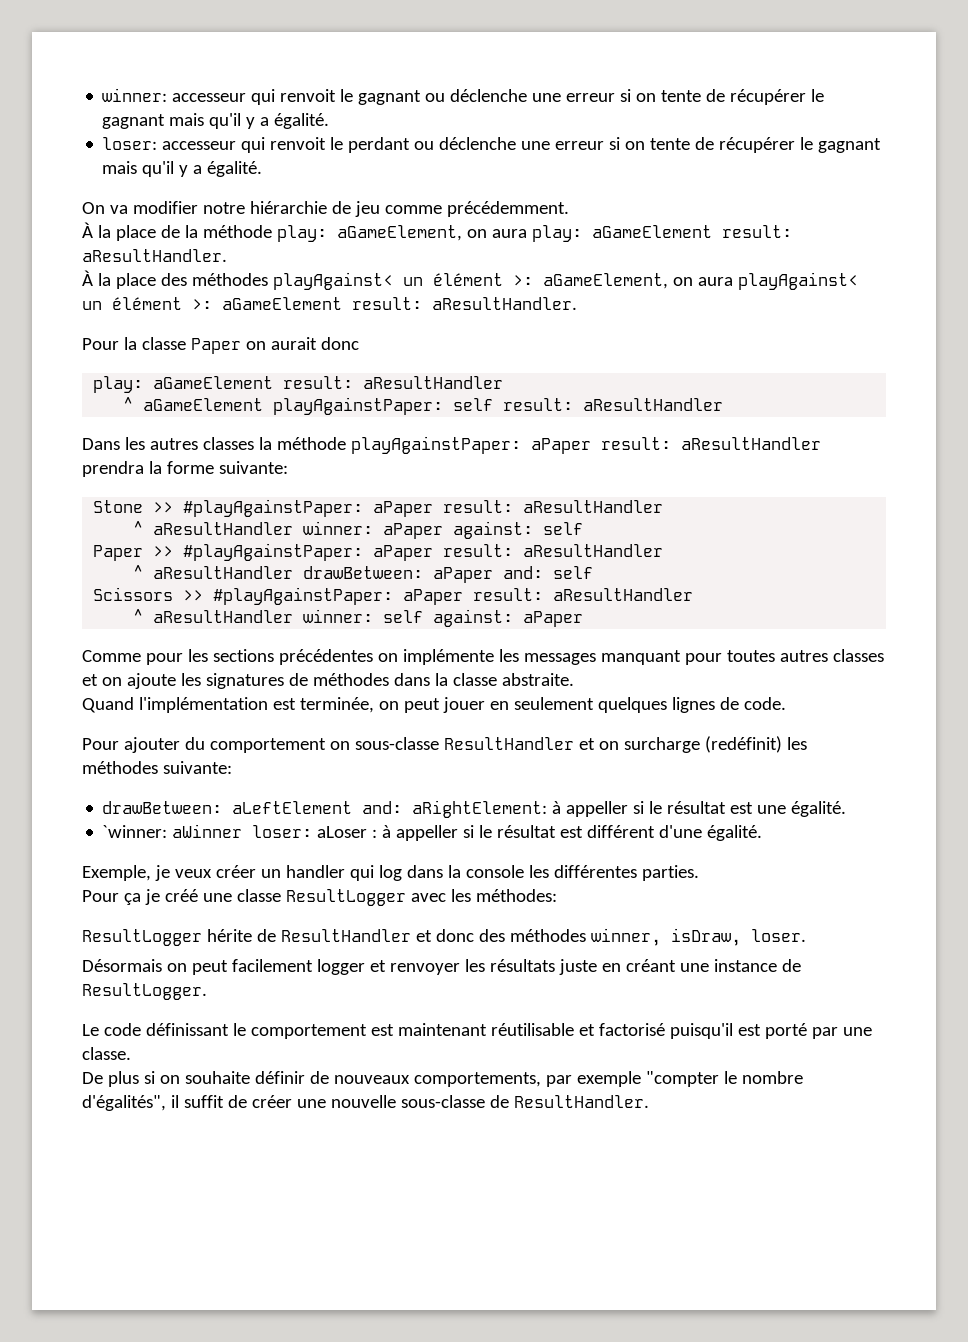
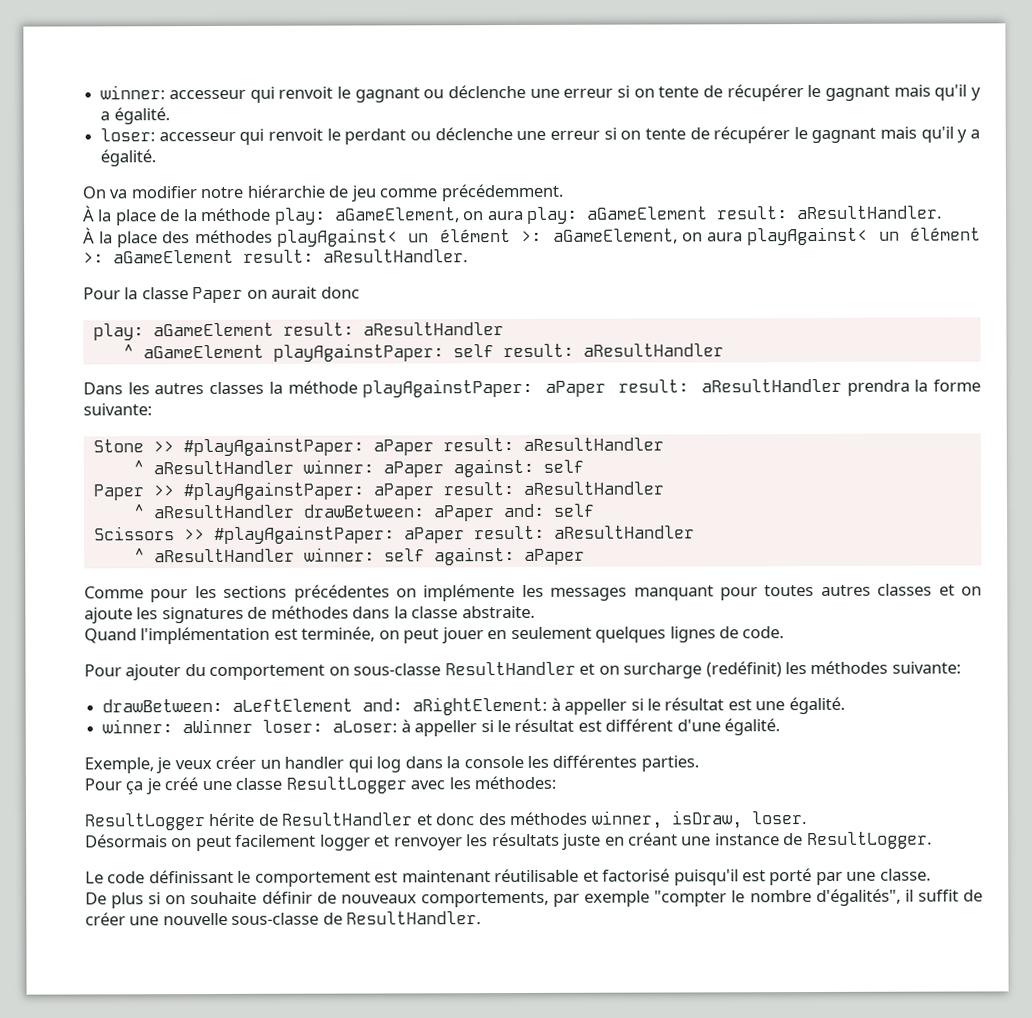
- `winner: aWinner loser: aLoser : à appeller si le résultat est différent d'une égalité.
+ winner: aWinner loser: aLoser: à appeller si le résultat est différent d'une égalité.

